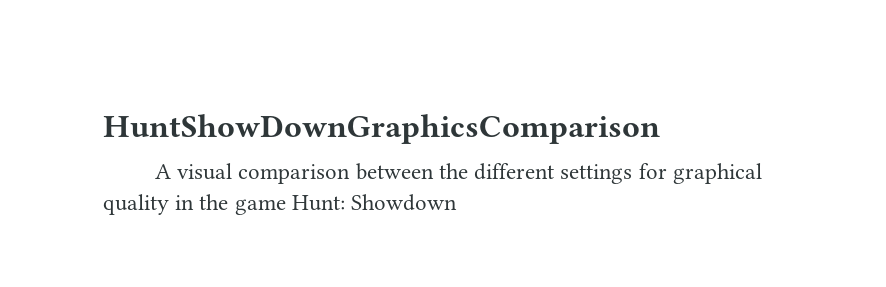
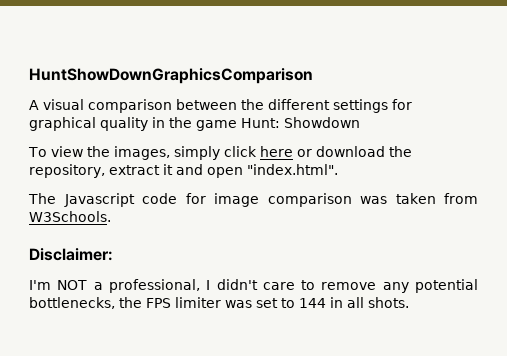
+ To view the images, simply click here or download the repository, extract it and open "index.html".
+ The Javascript code for image comparison was taken from W3Schools.
+ Disclaimer:
+ I'm NOT a professional, I didn't care to remove any potential bottlenecks, the FPS limiter was set to 144 in all shots.

